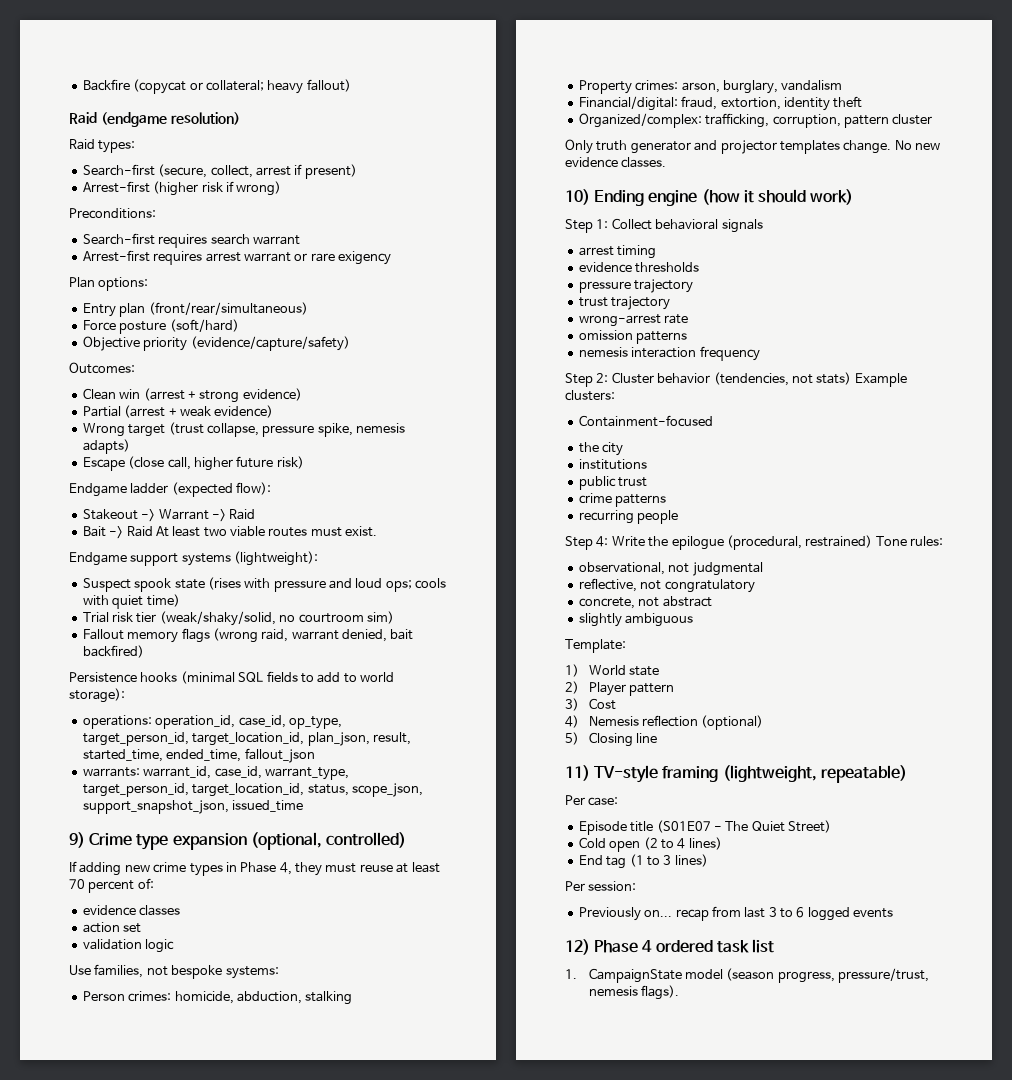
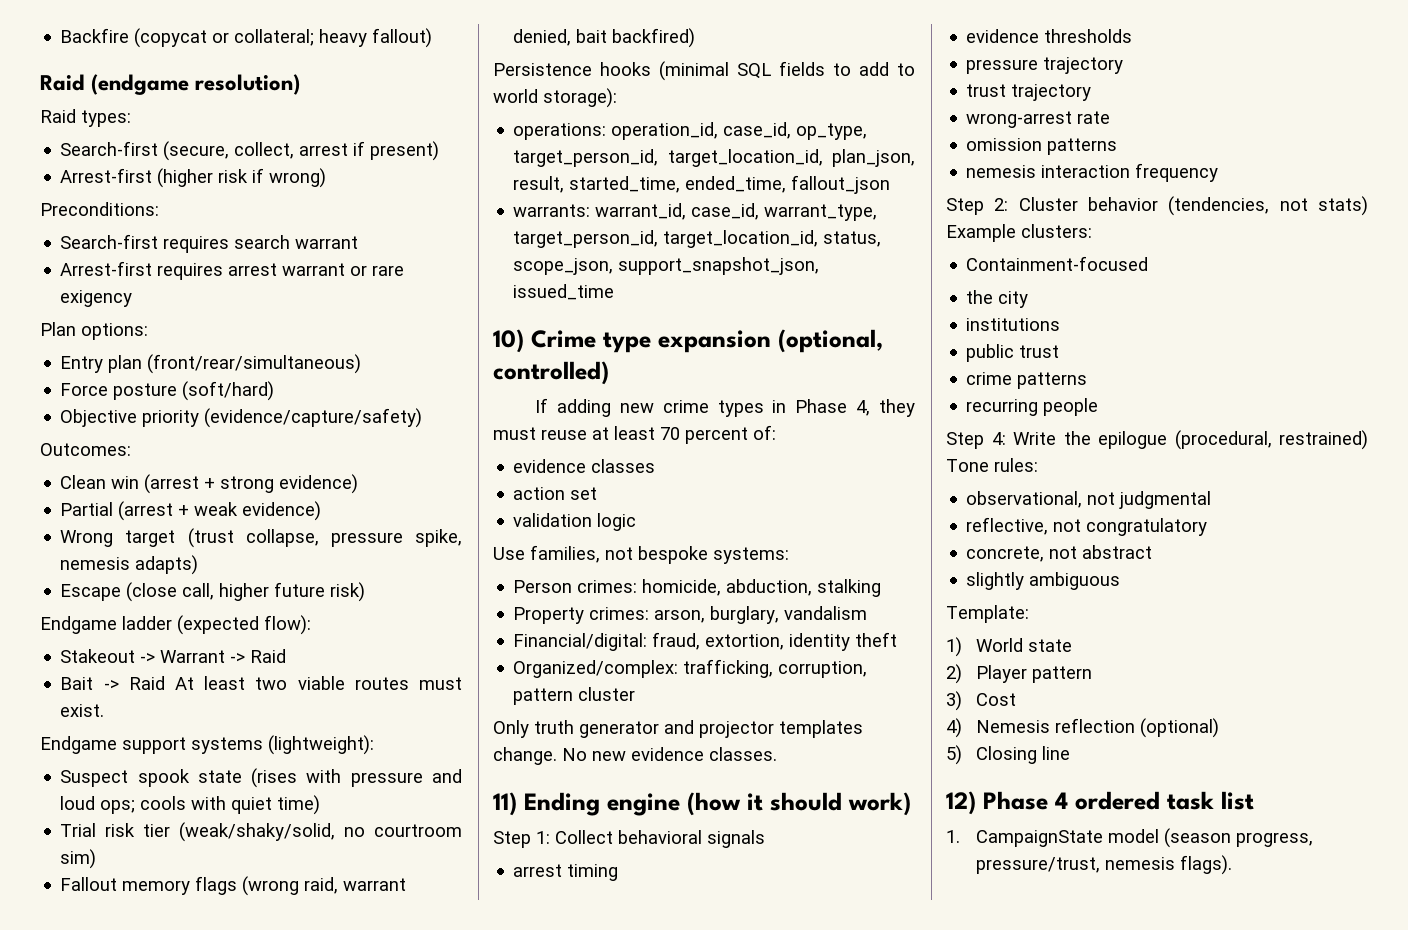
- 9) Crime type expansion (optional, controlled)
+ 10) Crime type expansion (optional, controlled)
- 10) Ending engine (how it should work)
+ 11) Ending engine (how it should work)
- 11) TV-style framing (lightweight, repeatable)
- Per case:
- Episode title (S01E07 - The Quiet Street)
- Cold open (2 to 4 lines)
- End tag (1 to 3 lines)
- Per session:
- Previously on... recap from last 3 to 6 logged events

